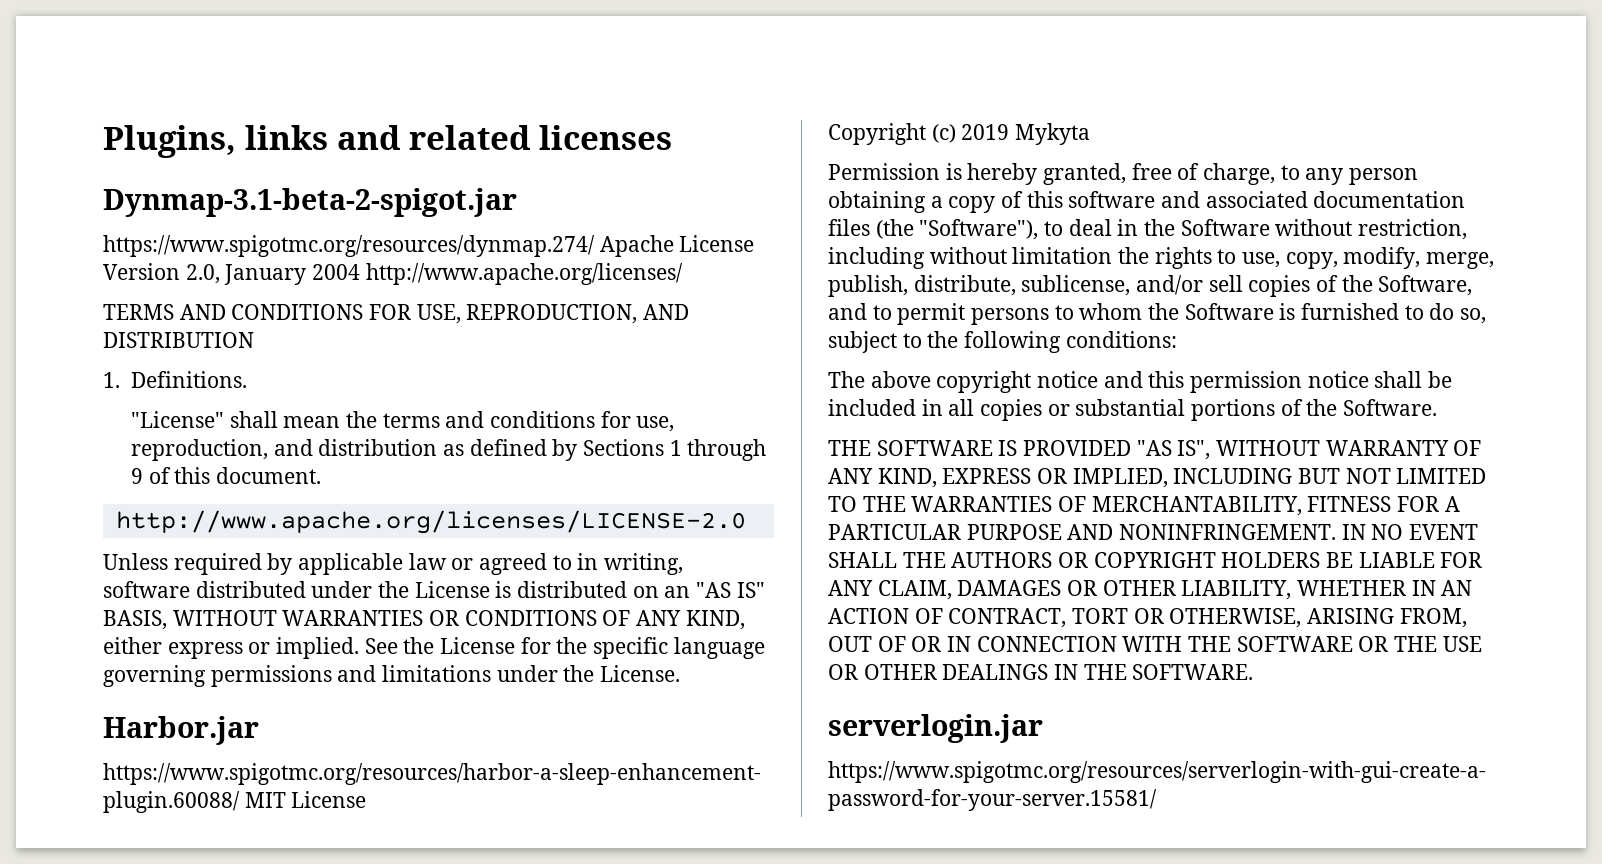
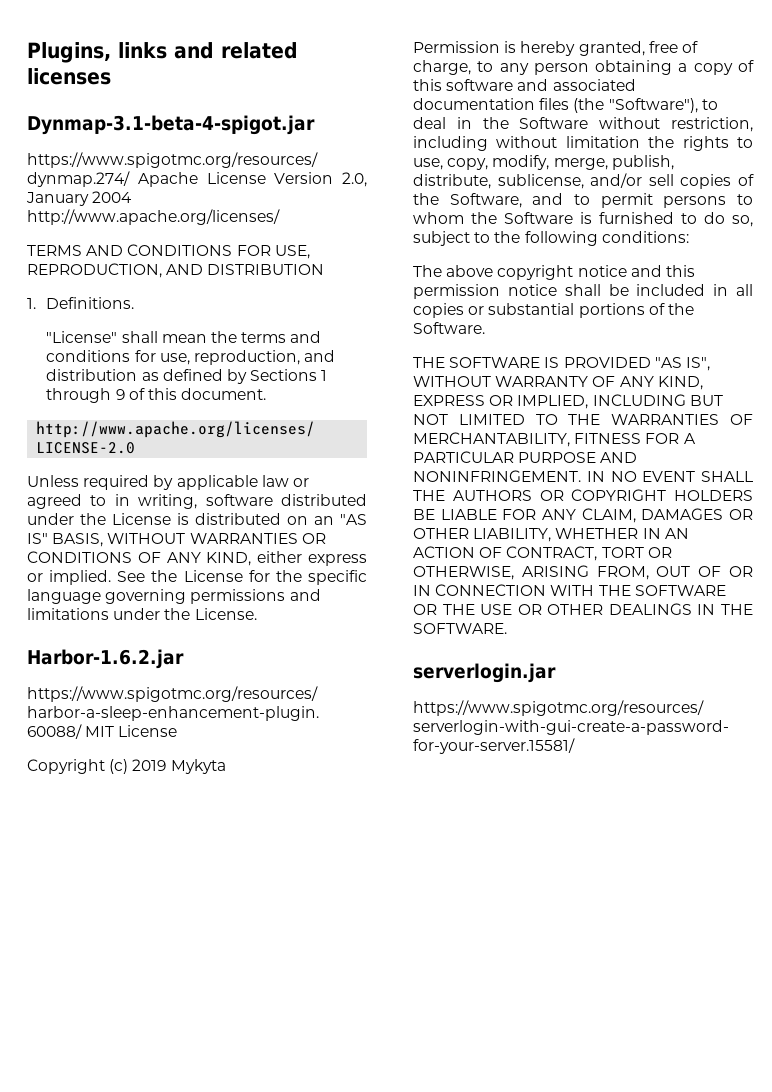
- Dynmap-3.1-beta-2-spigot.jar
+ Dynmap-3.1-beta-4-spigot.jar
- Harbor.jar
+ Harbor-1.6.2.jar

